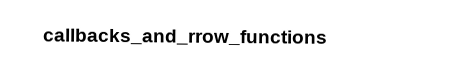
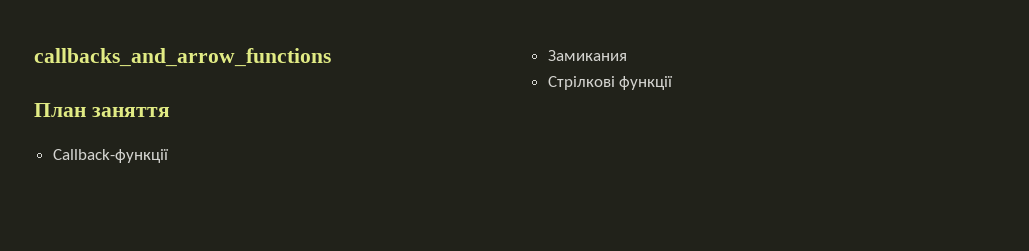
- callbacks_and_rrow_functions
+ callbacks_and_arrow_functions
+ План заняття
+ Callback-функції
+ Замикания
+ Стрілкові функції

